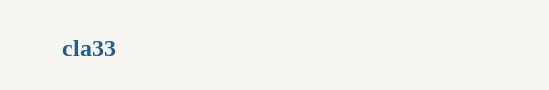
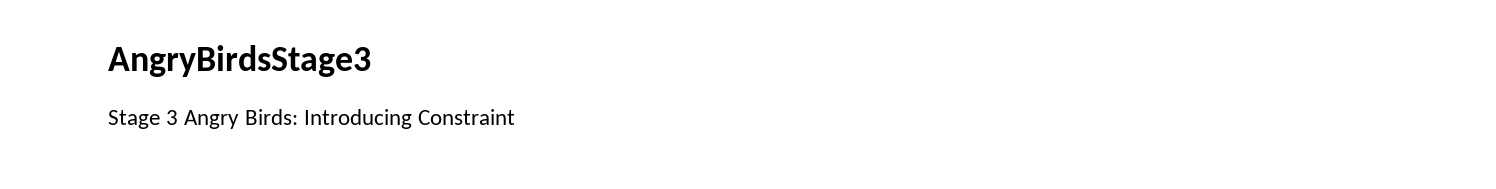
- cla33
+ AngryBirdsStage3
+ Stage 3 Angry Birds: Introducing Constraint

